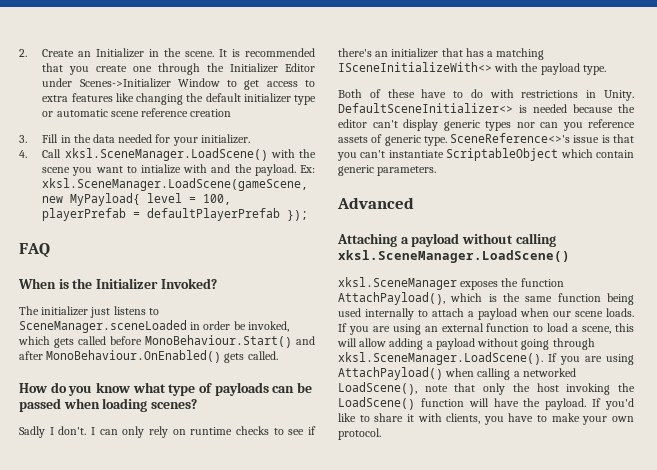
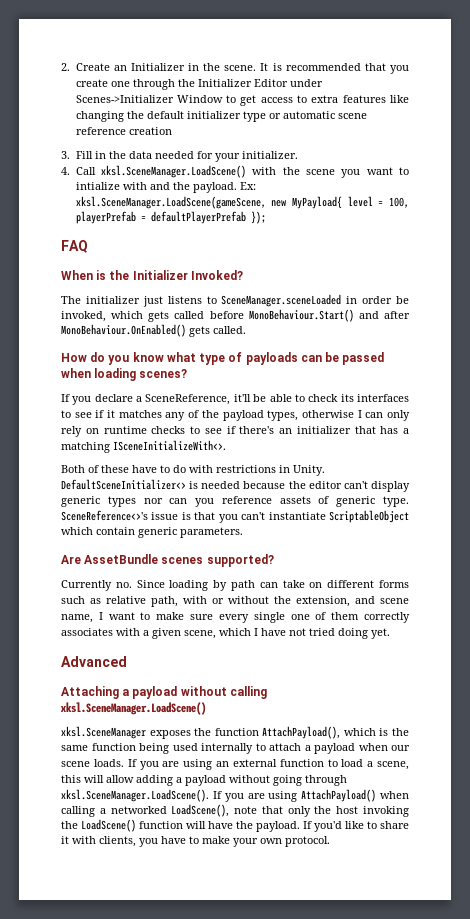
- Sadly I don't. I can only rely on runtime checks to see if there's an initializer that has a matching ISceneInitializeWith<> with the payload type.
+ If you declare a SceneReference, it'll be able to check its interfaces to see if it matches any of the payload types, otherwise I can only rely on runtime checks to see if there's an initializer that has a matching ISceneInitializeWith<>.
+ Are AssetBundle scenes supported?
+ Currently no. Since loading by path can take on different forms such as relative path, with or without the extension, and scene name, I want to make sure every single one of them correctly associates with a given scene, which I have not tried doing yet.

